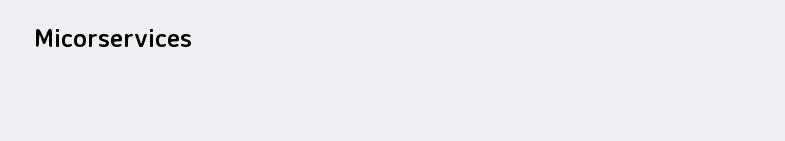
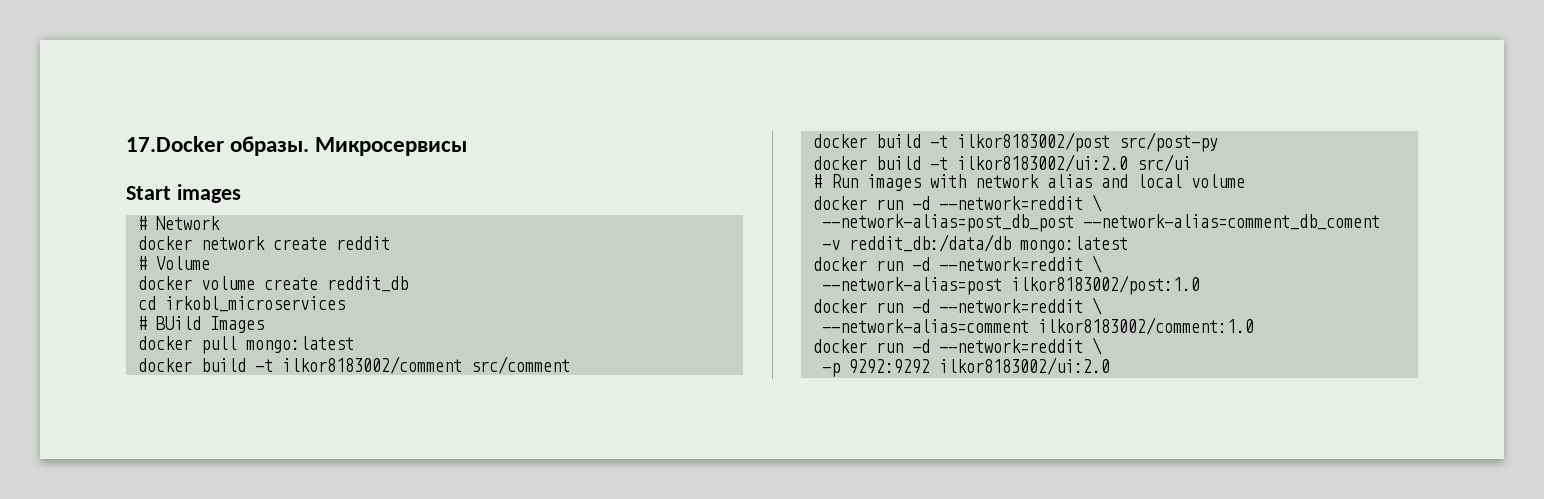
- Micorservices
+ 17.Docker образы. Микросервисы
+ Start images
+ # Network
+ docker network create reddit
+ # Volume
+ docker volume create reddit_db
+ cd irkobl_microservices
+ # BUild Images
+ docker pull mongo:latest
+ docker build -t ilkor8183002/comment src/comment
+ docker build -t ilkor8183002/post src/post-py
+ docker build -t ilkor8183002/ui:2.0 src/ui
+ # Run images with network alias and local volume
+ docker run -d --network=reddit \
+ --network-alias=post_db_post --network-alias=comment_db_coment -v reddit_db:/data/db mongo:latest
+ docker run -d --network=reddit \
+ --network-alias=post ilkor8183002/post:1.0
+ docker run -d --network=reddit \
+ --network-alias=comment ilkor8183002/comment:1.0
+ docker run -d --network=reddit \
+ -p 9292:9292 ilkor8183002/ui:2.0

